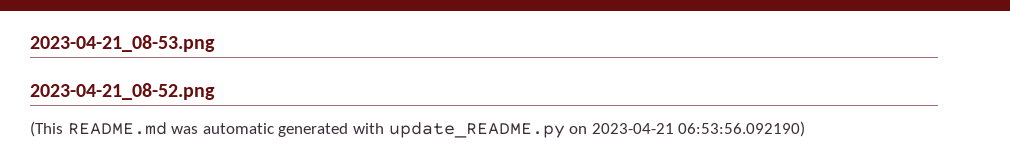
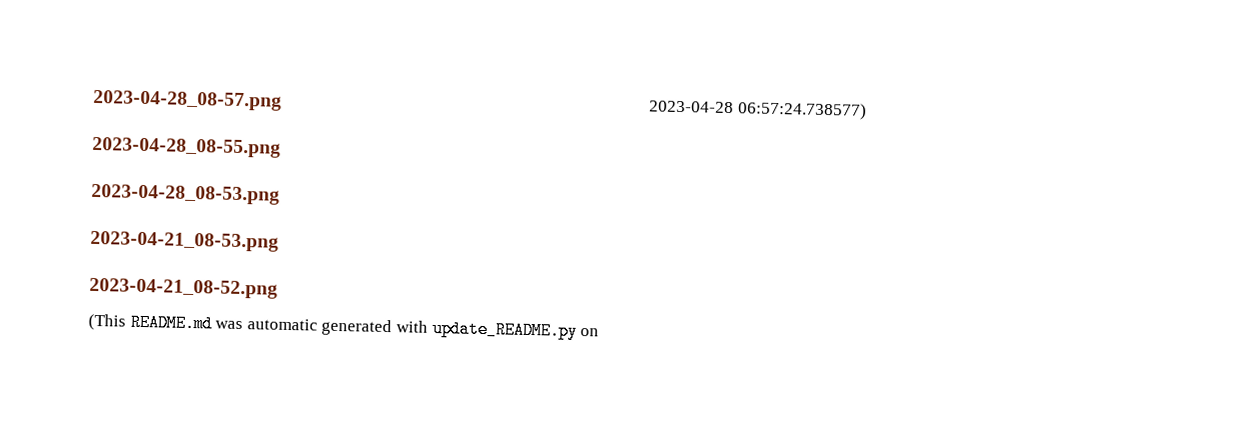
+ 2023-04-28_08-57.png
+ 2023-04-28_08-55.png
+ 2023-04-28_08-53.png
- (This README.md was automatic generated with update_README.py on 2023-04-21 06:53:56.092190)
+ (This README.md was automatic generated with update_README.py on 2023-04-28 06:57:24.738577)

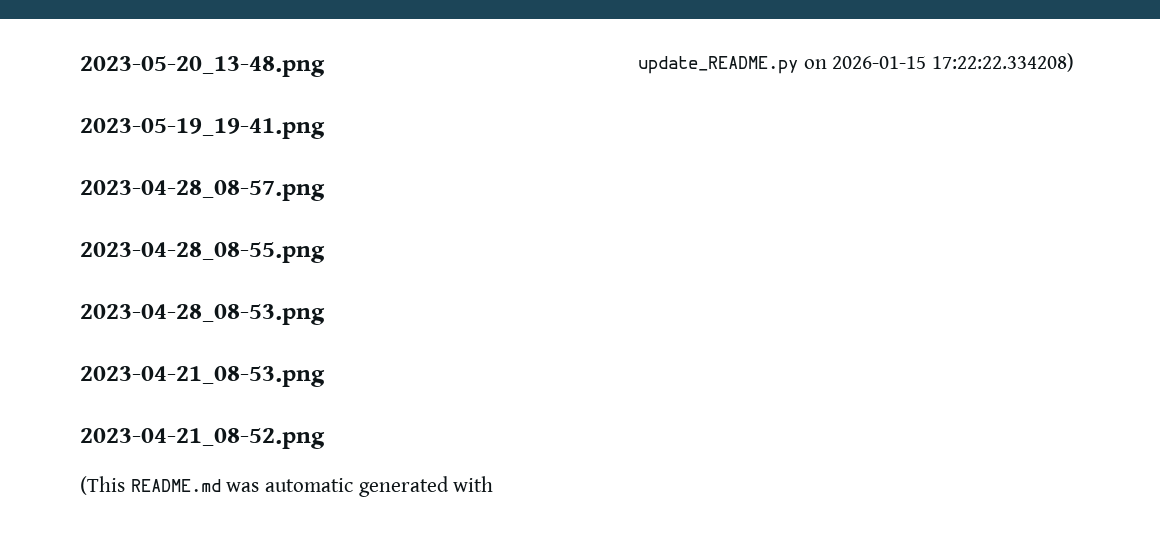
+ 2023-05-20_13-48.png
+ 2023-05-19_19-41.png
- (This README.md was automatic generated with update_README.py on 2023-04-28 06:57:24.738577)
+ (This README.md was automatic generated with update_README.py on 2026-01-15 17:22:22.334208)

